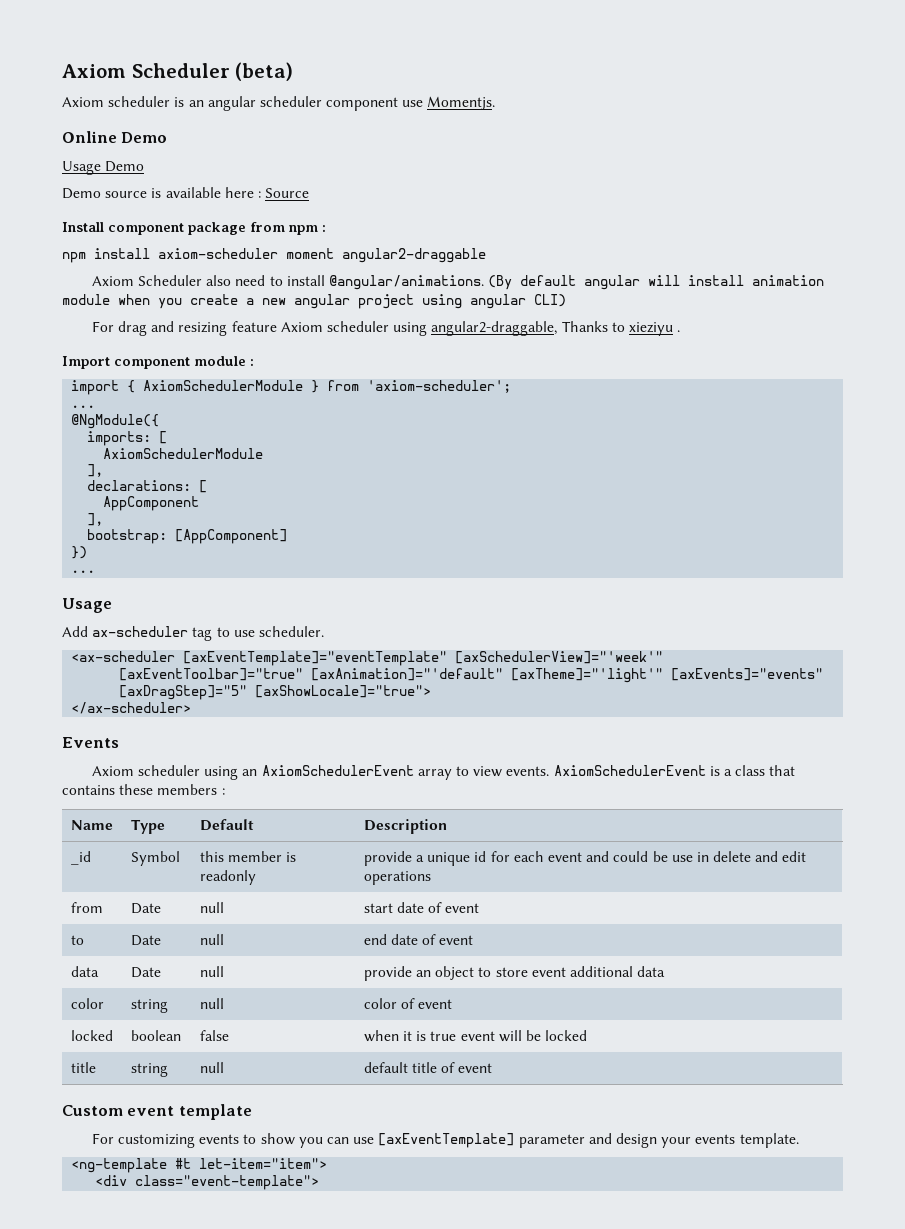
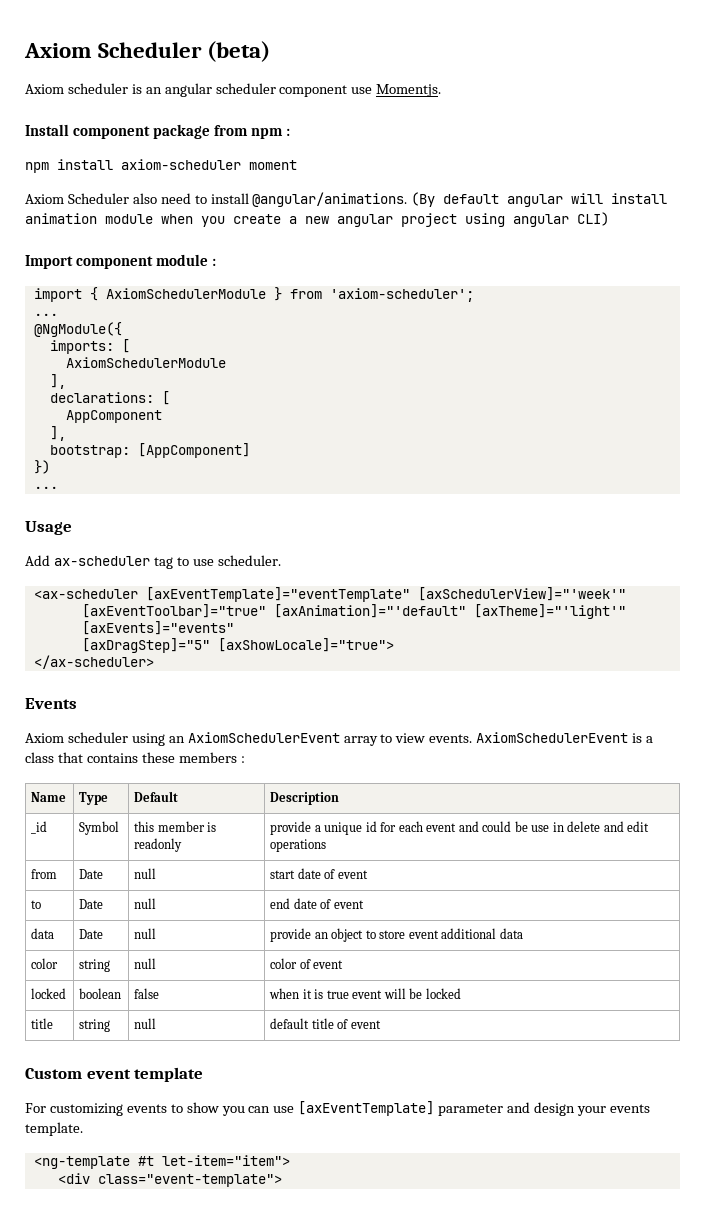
- Online Demo
- Usage Demo
- Demo source is available here : Source
- npm install axiom-scheduler moment angular2-draggable
+ npm install axiom-scheduler moment
- For drag and resizing feature Axiom scheduler using angular2-draggable, Thanks to xieziyu .

